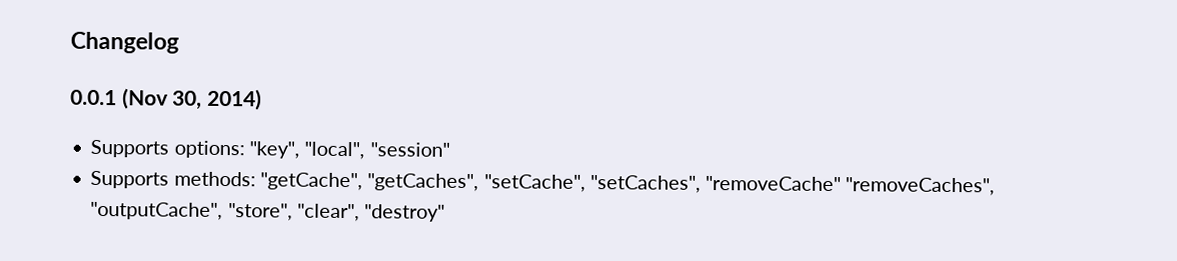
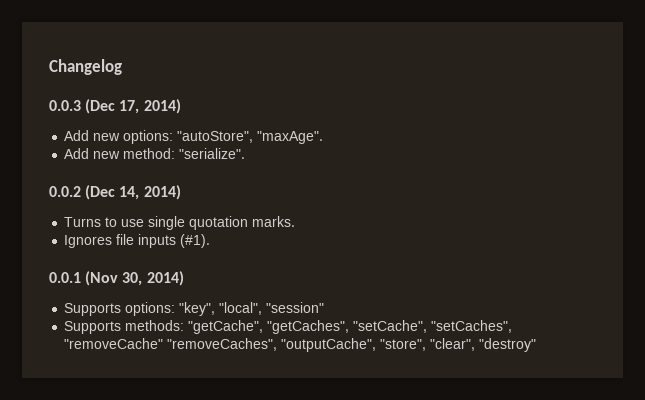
+ 0.0.3 (Dec 17, 2014)
+ Add new options: "autoStore", "maxAge".
+ Add new method: "serialize".
+ 0.0.2 (Dec 14, 2014)
+ Turns to use single quotation marks.
+ Ignores file inputs (#1).

